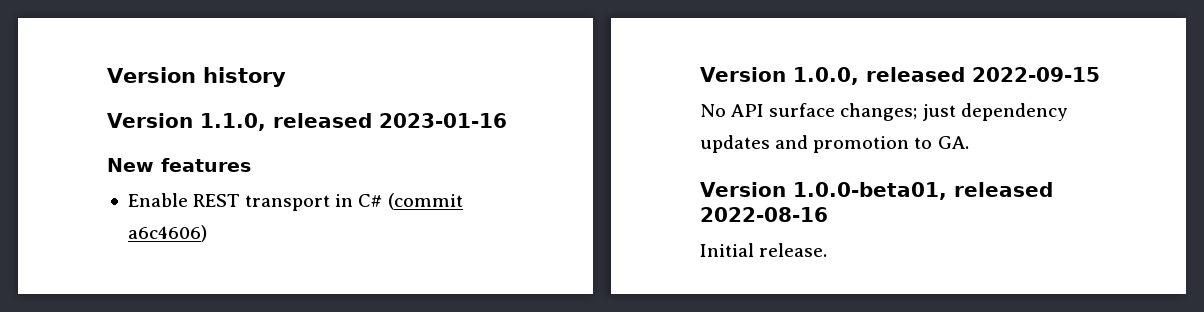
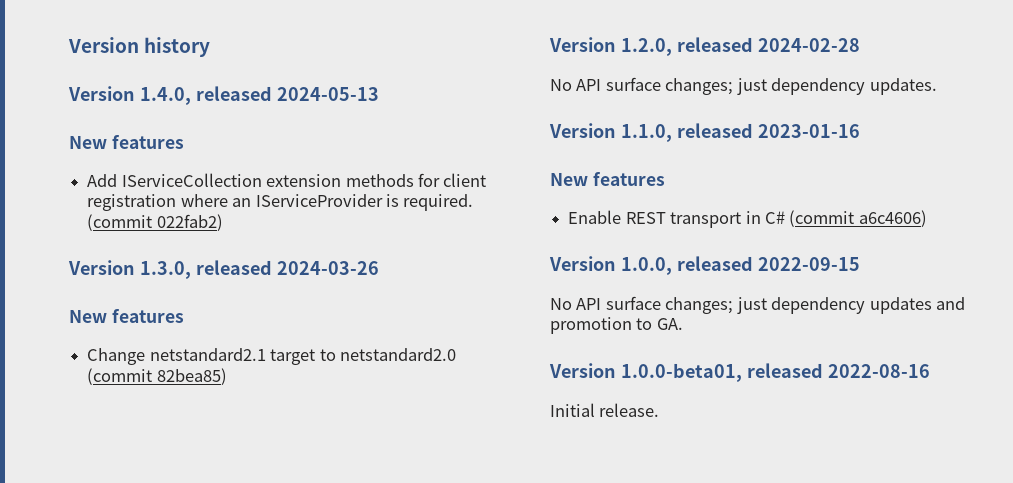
+ Version 1.4.0, released 2024-05-13
+ New features
+ Add IServiceCollection extension methods for client registration where an IServiceProvider is required. (commit 022fab2)
+ Version 1.3.0, released 2024-03-26
+ New features
+ Change netstandard2.1 target to netstandard2.0 (commit 82bea85)
+ Version 1.2.0, released 2024-02-28
+ No API surface changes; just dependency updates.

